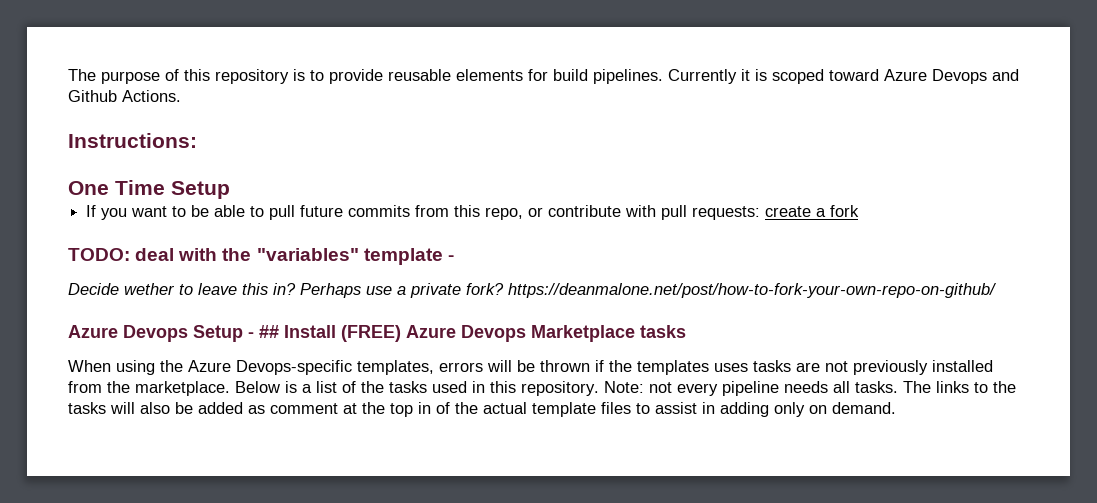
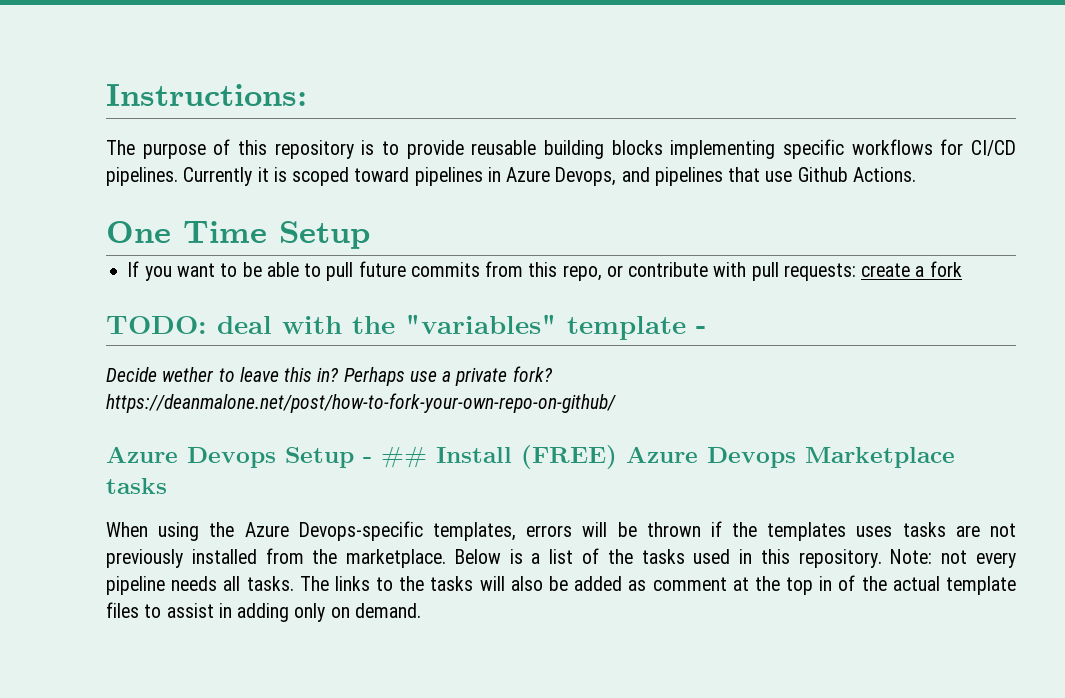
+ Instructions:
- The purpose of this repository is to provide reusable elements for build pipelines.
+ The purpose of this repository is to provide reusable building blocks implementing specific workflows for CI/CD pipelines.
- Currently it is scoped toward Azure Devops and Github Actions.
+ Currently it is scoped toward pipelines in Azure Devops, and pipelines that use Github Actions.
- Instructions:

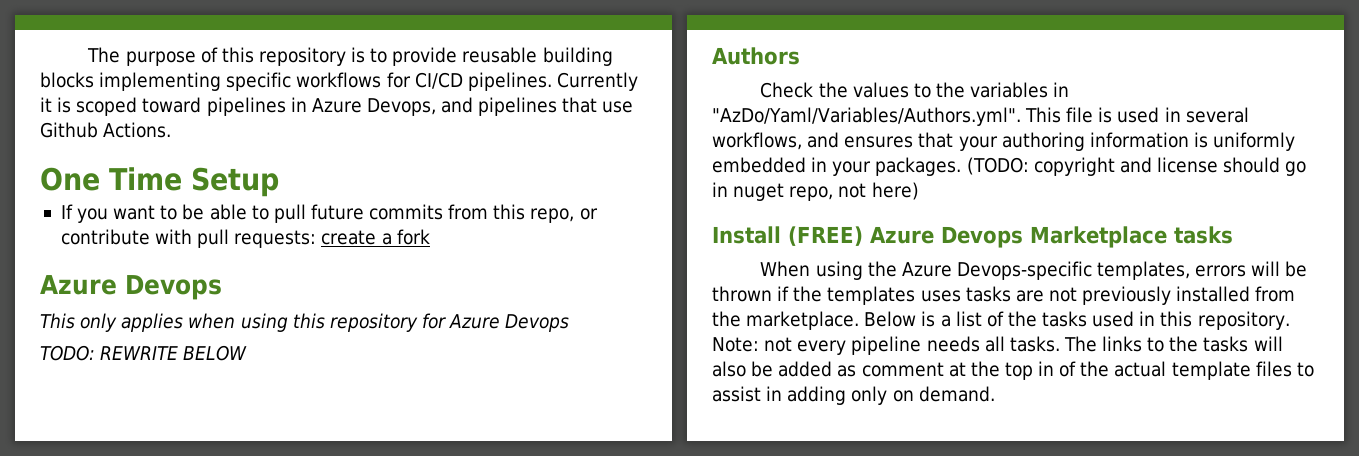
- Instructions:
  If you want to be able to pull future commits from this repo, or contribute with pull requests: create a fork
- TODO: deal with the "variables" template -
- Decide wether to leave this in? Perhaps use a private fork? https://deanmalone.net/post/how-to-fork-your-own-repo-on-github/
- Azure Devops Setup - ## Install (FREE) Azure Devops Marketplace tasks
+ Azure Devops
+ This only applies when using this repository for Azure Devops
+ TODO: REWRITE BELOW
+ Authors
+ Check the values to the variables in "AzDo/Yaml/Variables/Authors.yml". This file is used in several workflows, and ensures that your authoring information is uniformly embedded in your packages. (TODO: copyright and license should go in nuget repo, not here)
+ Install (FREE) Azure Devops Marketplace tasks

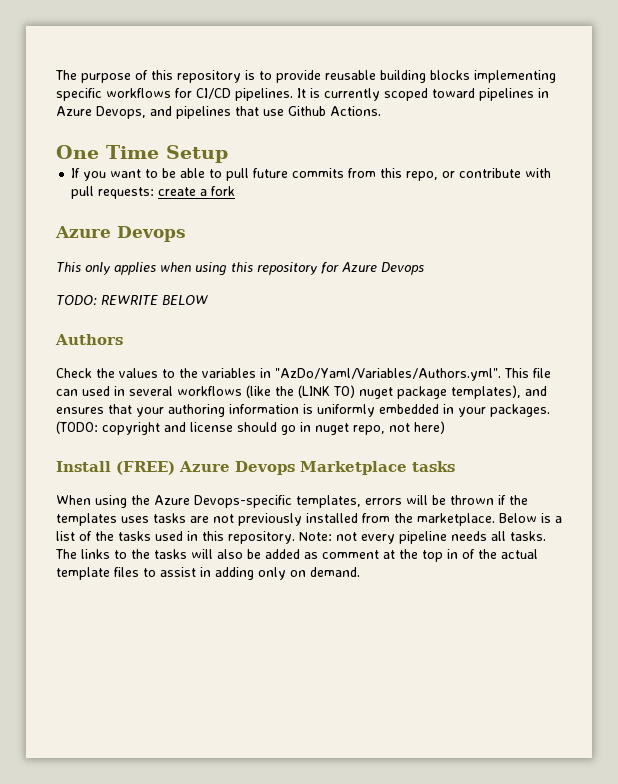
- Currently it is scoped toward pipelines in Azure Devops, and pipelines that use Github Actions.
+ It is currently scoped toward pipelines in Azure Devops, and pipelines that use Github Actions.
- Check the values to the variables in "AzDo/Yaml/Variables/Authors.yml". This file is used in several workflows, and ensures that your authoring information is uniformly embedded in your packages.
+ Check the values to the variables in "AzDo/Yaml/Variables/Authors.yml". This file can used in several workflows (like the (LINK TO) nuget package templates), and ensures that your authoring information is uniformly embedded in your packages.

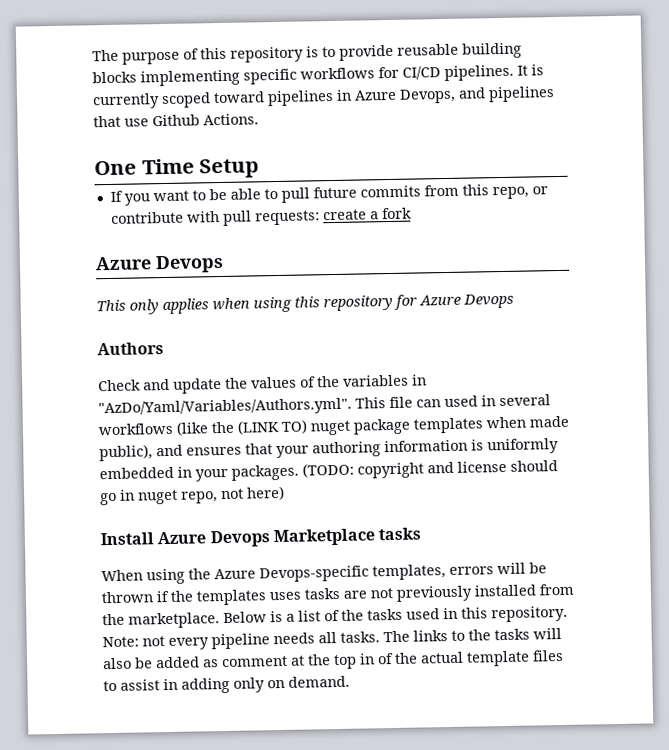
- TODO: REWRITE BELOW
- Check the values to the variables in "AzDo/Yaml/Variables/Authors.yml". This file can used in several workflows (like the (LINK TO) nuget package templates), and ensures that your authoring information is uniformly embedded in your packages.
+ Check and update the values of the variables in "AzDo/Yaml/Variables/Authors.yml". This file can used in several workflows (like the (LINK TO) nuget package templates when made public), and ensures that your authoring information is uniformly embedded in your packages.
- Install (FREE) Azure Devops Marketplace tasks
+ Install Azure Devops Marketplace tasks

